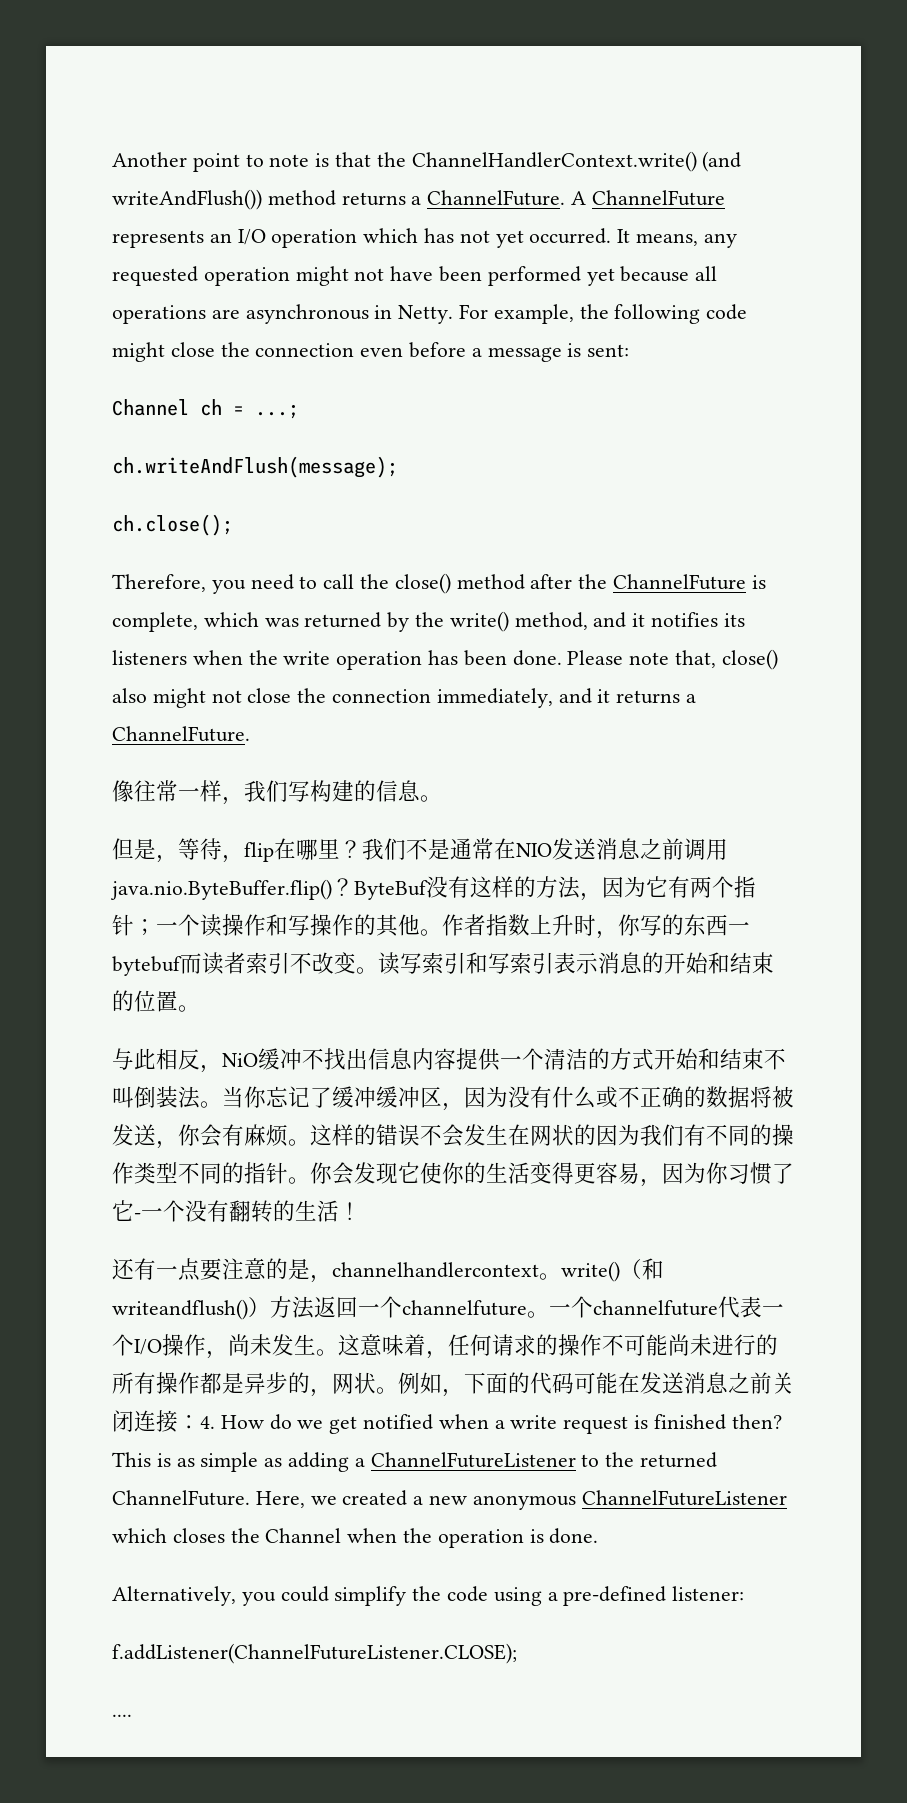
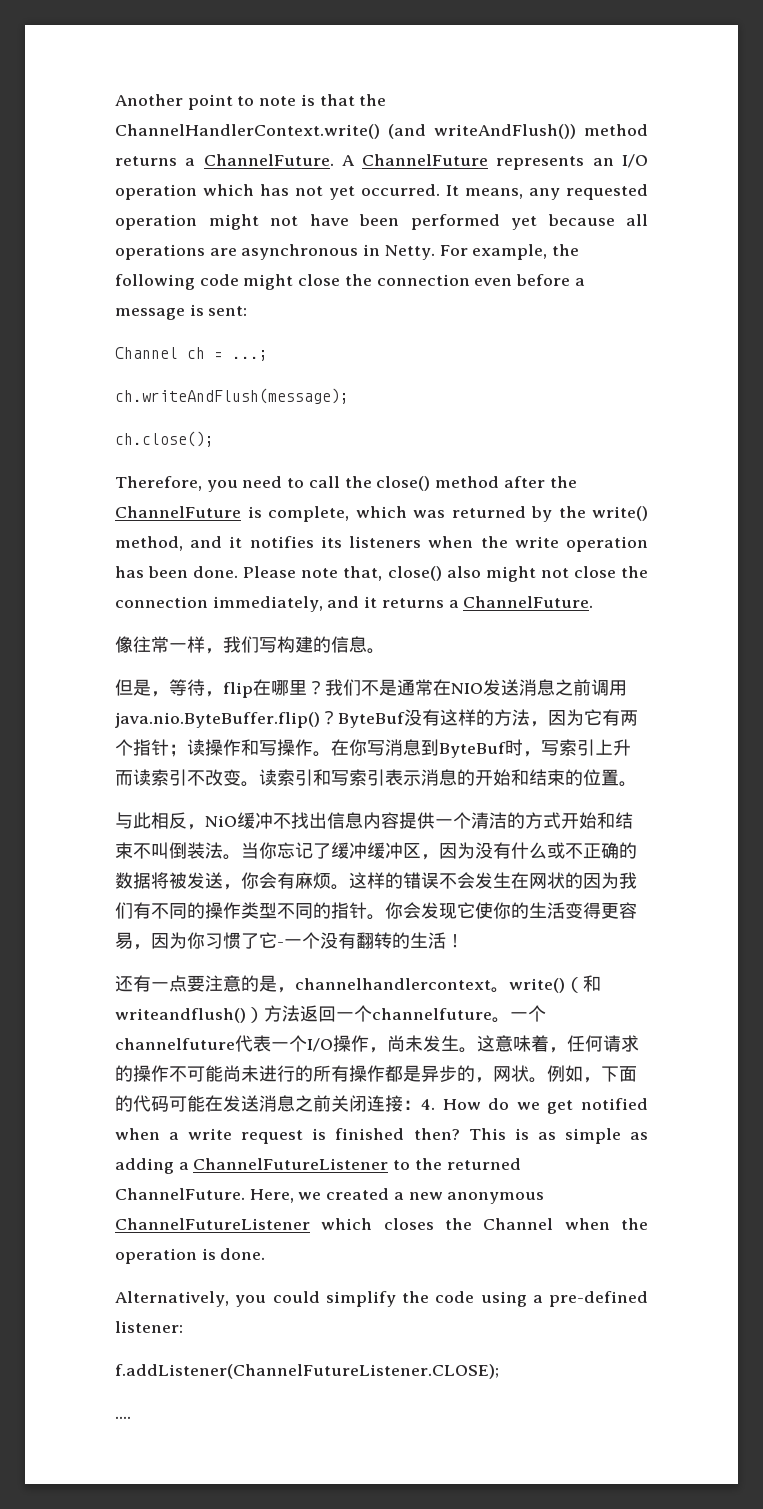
- ByteBuf没有这样的方法，因为它有两个指针；一个读操作和写操作的其他。作者指数上升时，你写的东西一bytebuf而读者索引不改变。
+ ByteBuf没有这样的方法，因为它有两个指针；读操作和写操作。在你写消息到ByteBuf时，写索引上升而读索引不改变。
- 读写索引和写索引表示消息的开始和结束的位置。
+ 读索引和写索引表示消息的开始和结束的位置。

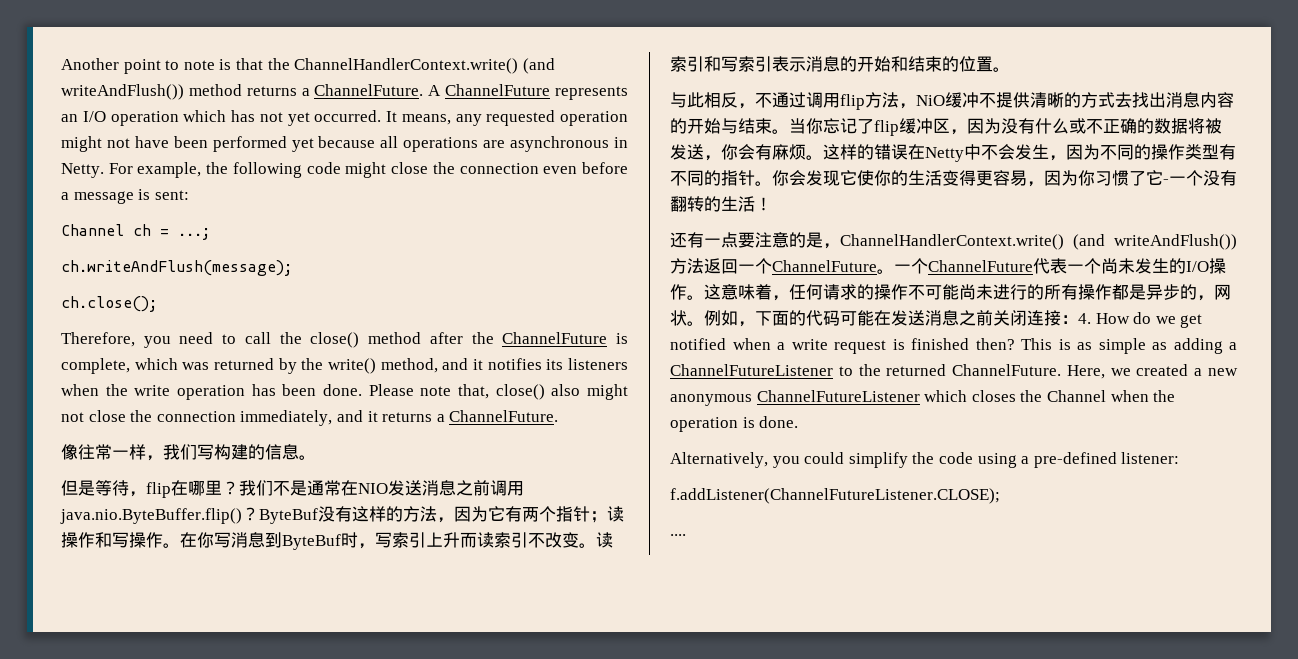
- 但是，等待，flip在哪里？
+ 但是等待，flip在哪里？
- 与此相反，NiO缓冲不找出信息内容提供一个清洁的方式开始和结束不叫倒装法。
+ 与此相反，不通过调用flip方法，NiO缓冲不提供清晰的方式去找出消息内容的开始与结束。
- 当你忘记了缓冲缓冲区，因为没有什么或不正确的数据将被发送，你会有麻烦。
+ 当你忘记了flip缓冲区，因为没有什么或不正确的数据将被发送，你会有麻烦。
- 这样的错误不会发生在网状的因为我们有不同的操作类型不同的指针。
+ 这样的错误在Netty中不会发生，因为不同的操作类型有不同的指针。
- 还有一点要注意的是，channelhandlercontext。write()（和writeandflush()）方法返回一个channelfuture。一个channelfuture代表一个I/O操作，尚未发生。
+ 还有一点要注意的是，ChannelHandlerContext.write() (and writeAndFlush())方法返回一个ChannelFuture。一个ChannelFuture代表一个尚未发生的I/O操作。

